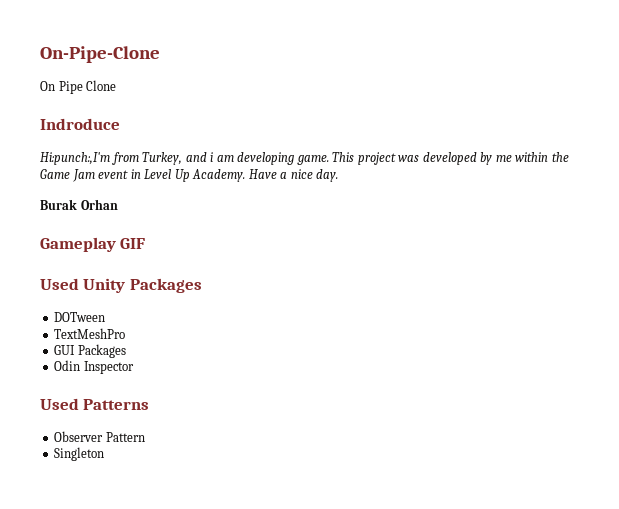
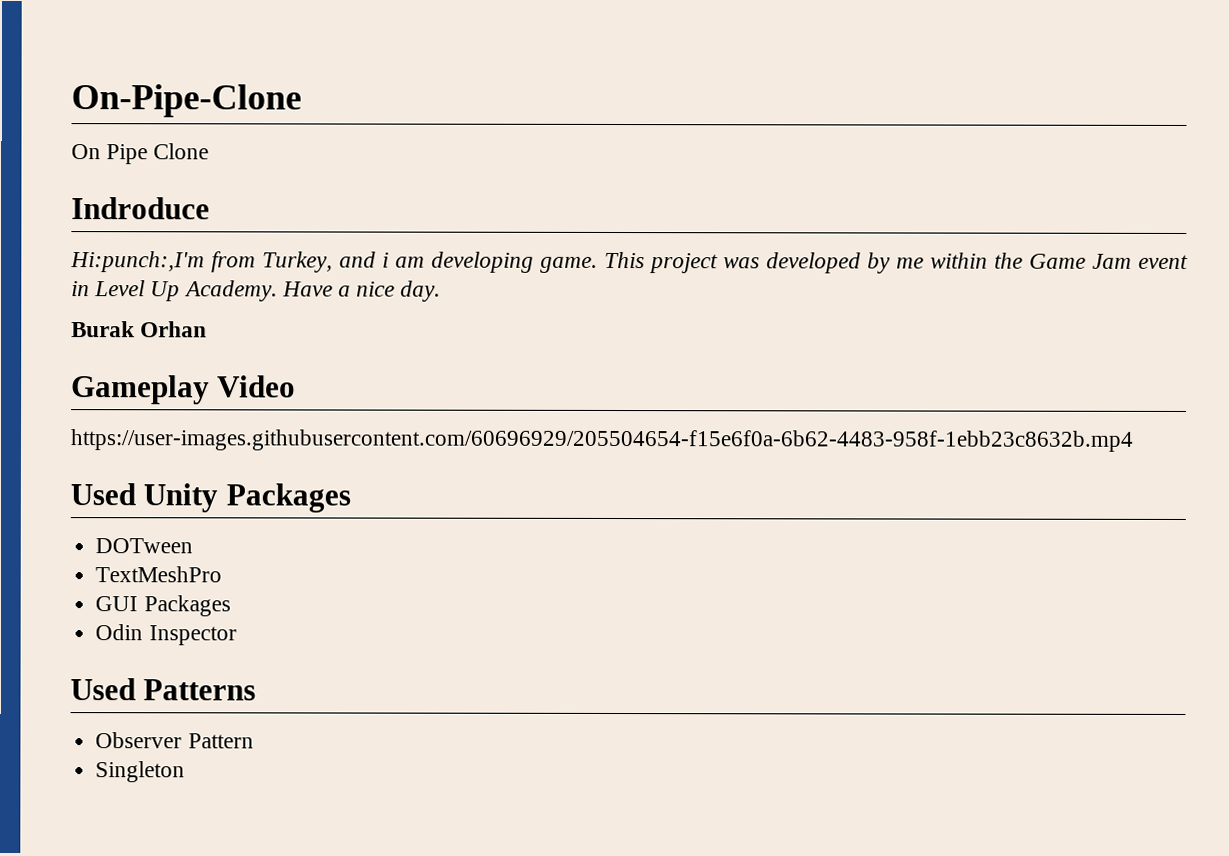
- Gameplay GIF
+ Gameplay Video
+ https://user-images.githubusercontent.com/60696929/205504654-f15e6f0a-6b62-4483-958f-1ebb23c8632b.mp4

